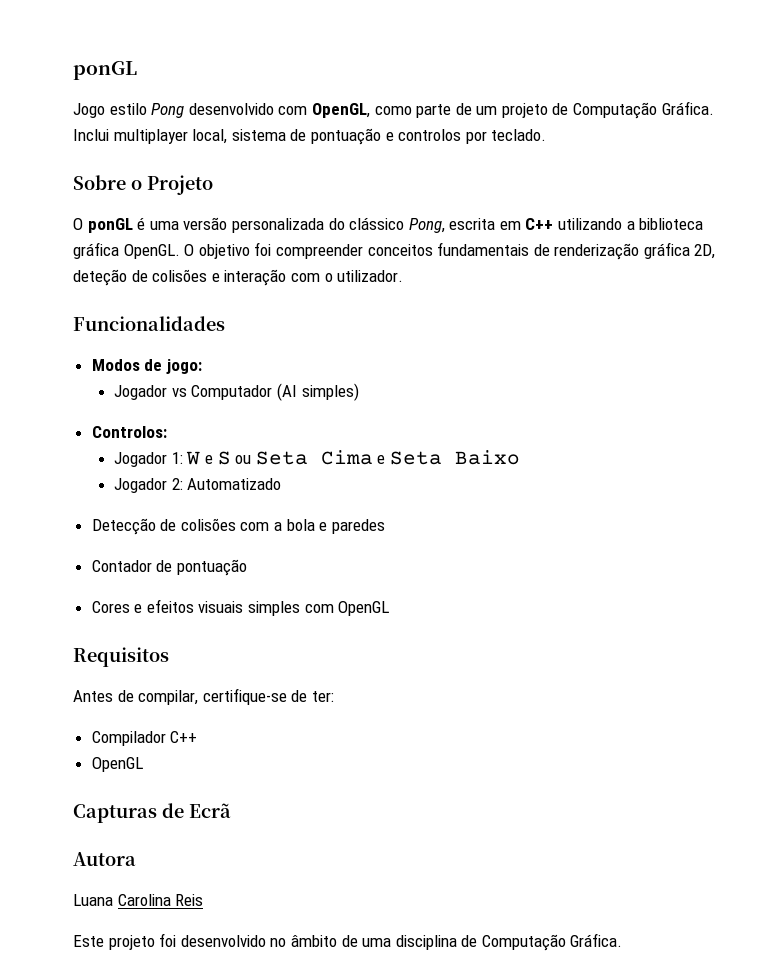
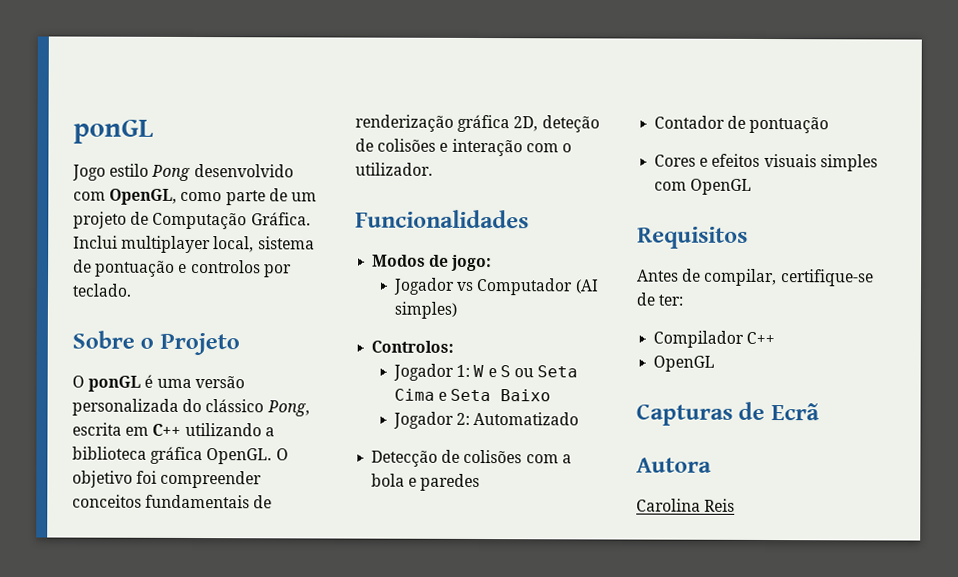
- Luana Carolina Reis
+ Carolina Reis
- Este projeto foi desenvolvido no âmbito de uma disciplina de Computação Gráfica.

